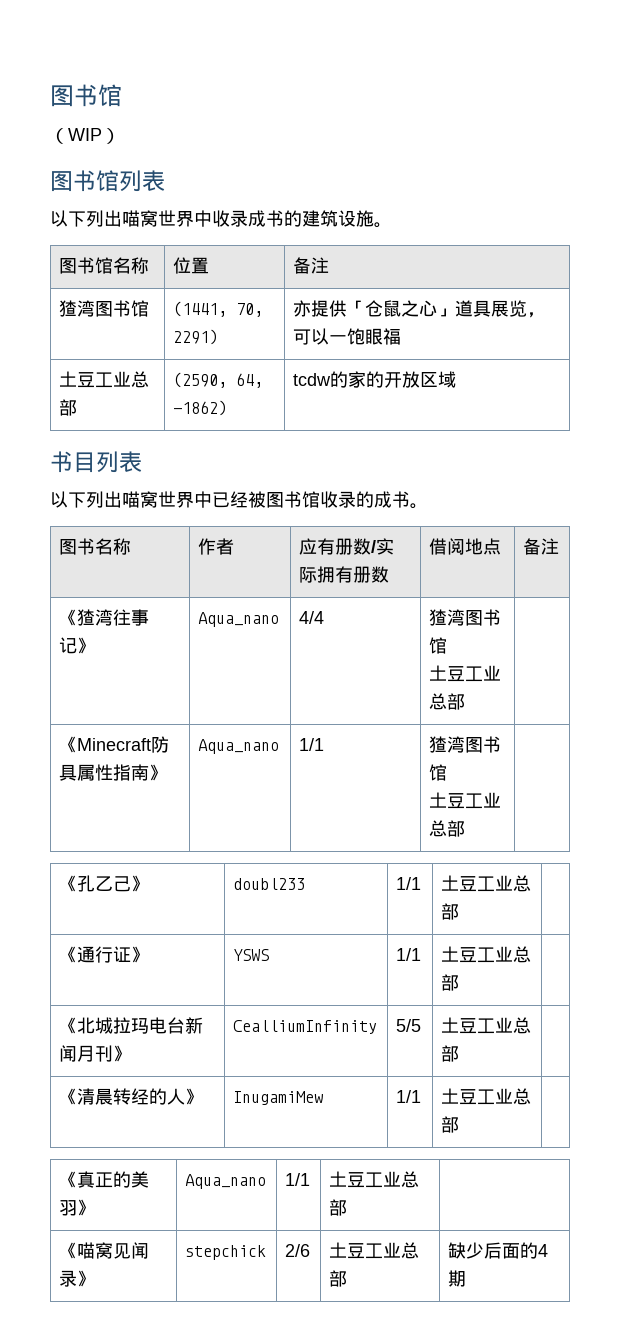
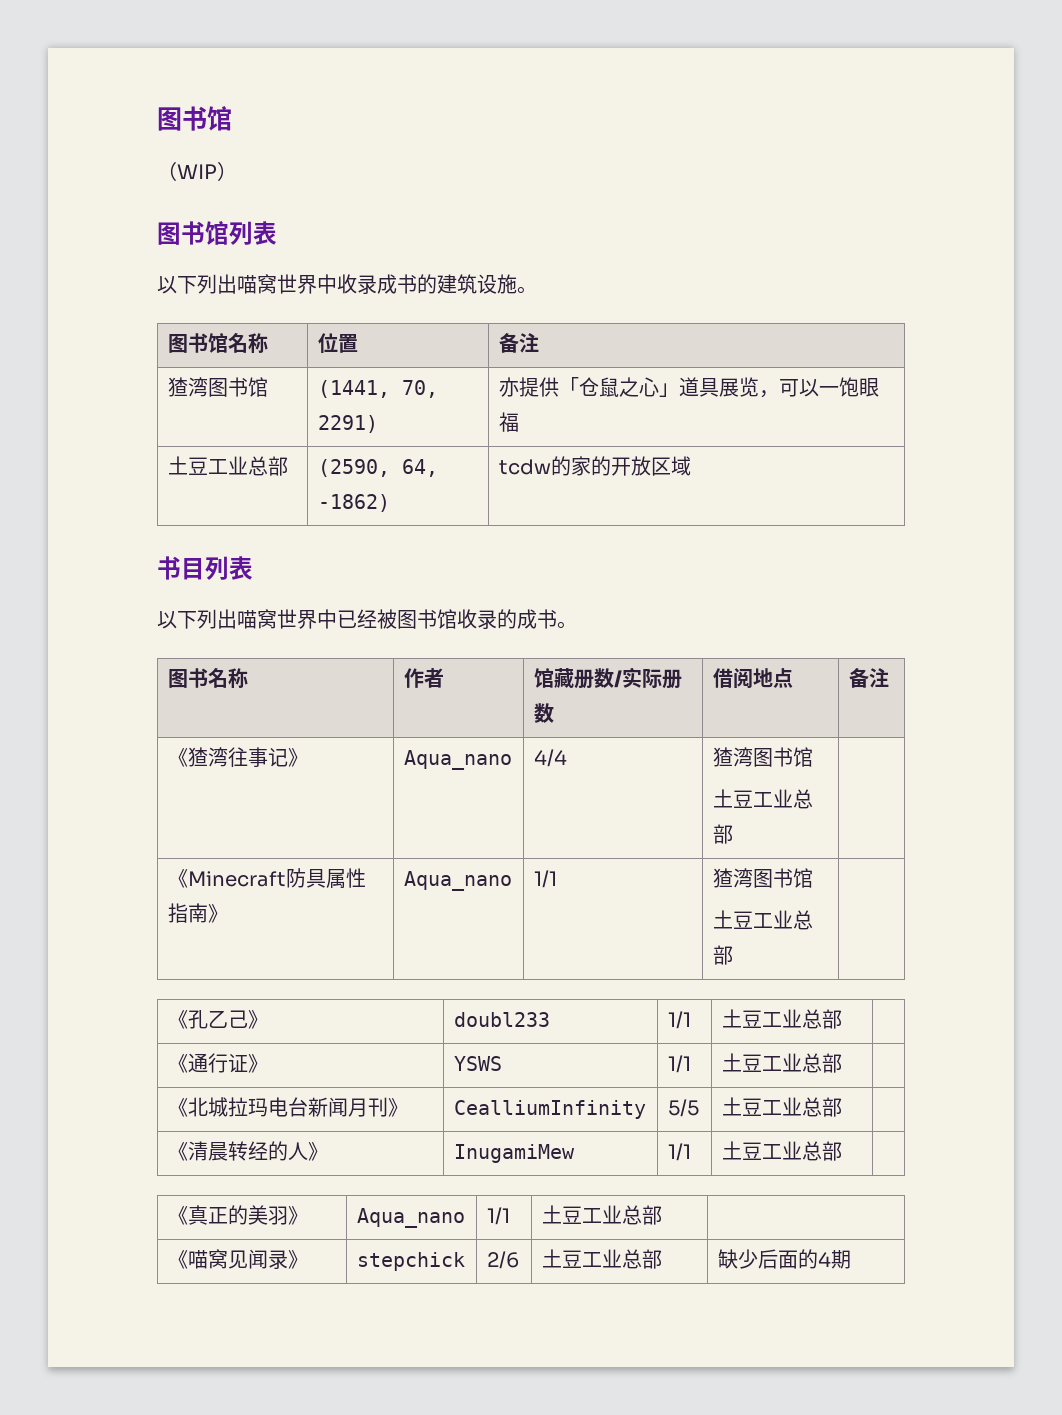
- 图书名称 | 作者 | 应有册数/实际拥有册数 | 借阅地点 | 备注
+ 图书名称 | 作者 | 馆藏册数/实际册数 | 借阅地点 | 备注

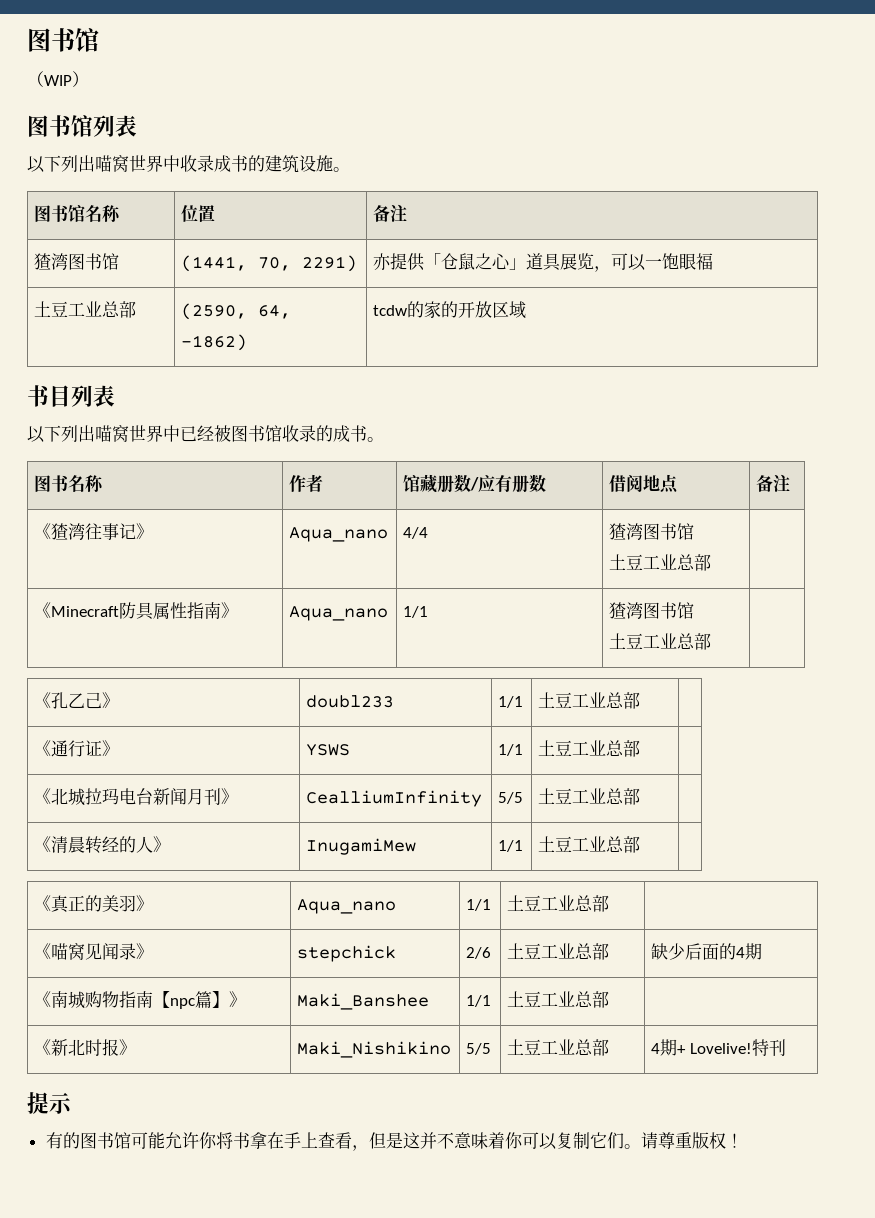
- 图书名称 | 作者 | 馆藏册数/实际册数 | 借阅地点 | 备注
+ 图书名称 | 作者 | 馆藏册数/应有册数 | 借阅地点 | 备注
+ 《南城购物指南【npc篇】》 | Maki_Banshee | 1/1 | 土豆工业总部 |
+ 《新北时报》 | Maki_Nishikino | 5/5 | 土豆工业总部 | 4期+ Lovelive!特刊
+ 提示
+ 有的图书馆可能允许你将书拿在手上查看，但是这并不意味着你可以复制它们。请尊重版权！

